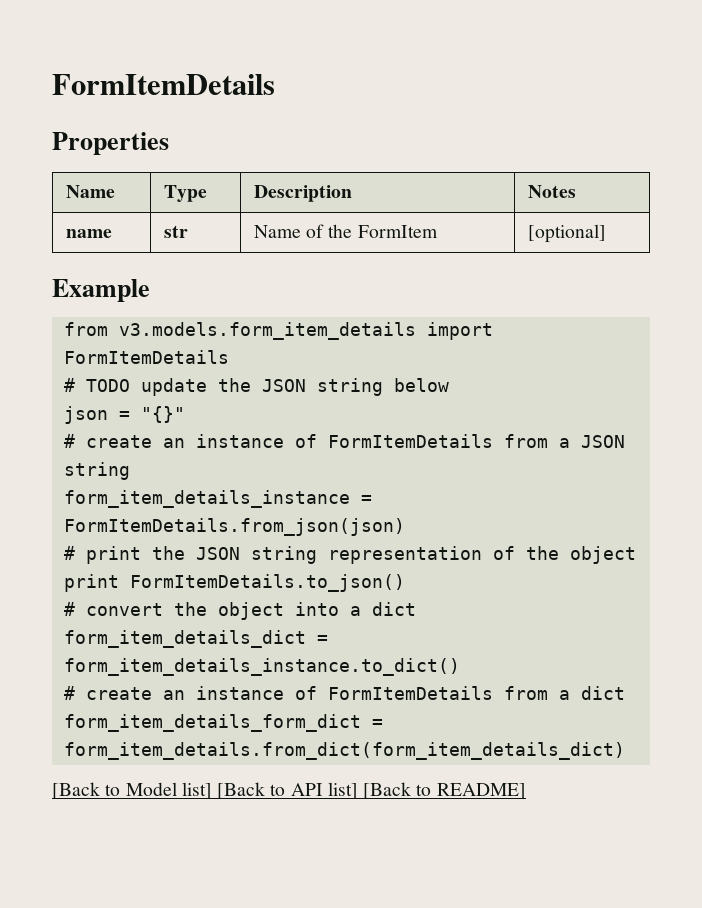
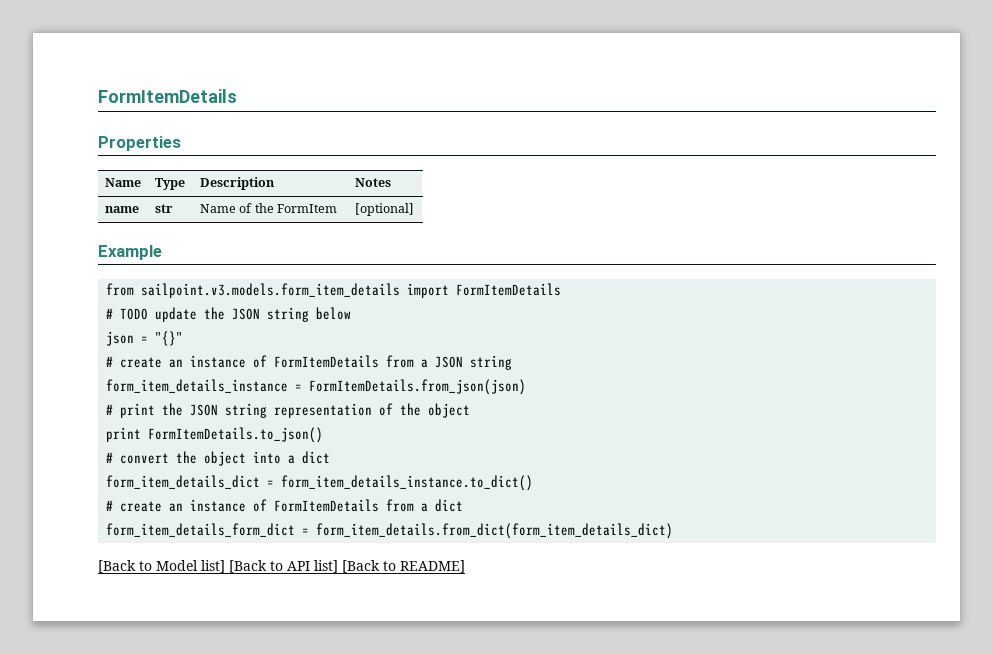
- from v3.models.form_item_details import FormItemDetails
+ from sailpoint.v3.models.form_item_details import FormItemDetails

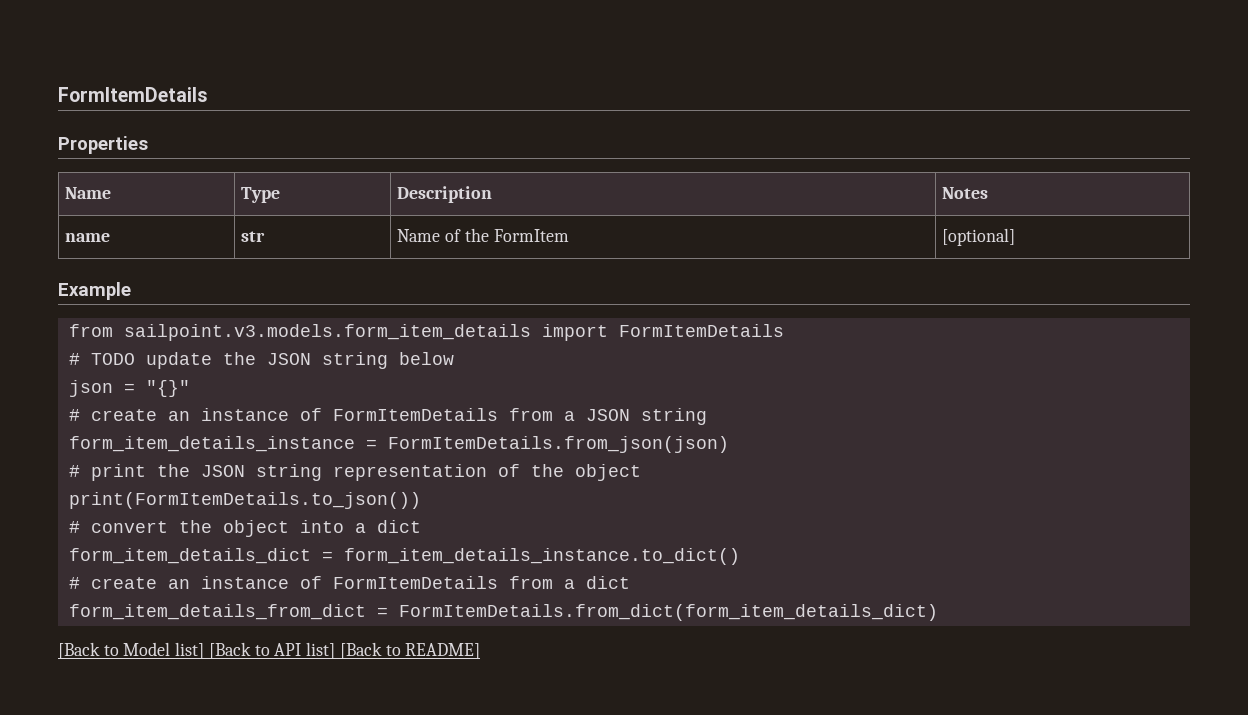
- print FormItemDetails.to_json()
+ print(FormItemDetails.to_json())
- form_item_details_form_dict = form_item_details.from_dict(form_item_details_dict)
+ form_item_details_from_dict = FormItemDetails.from_dict(form_item_details_dict)

